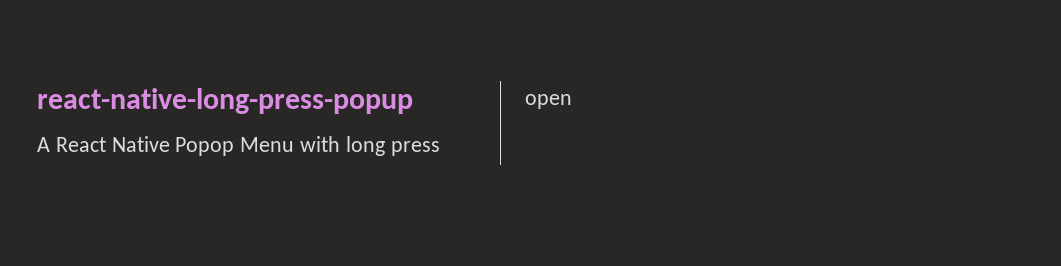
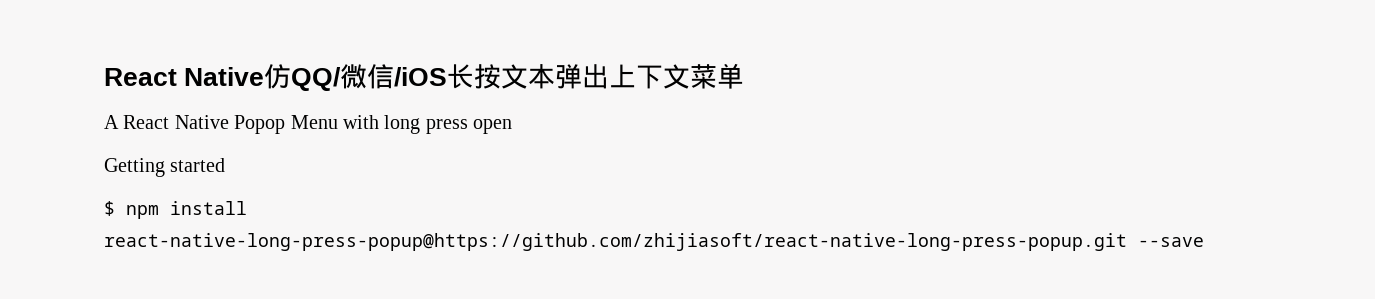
- react-native-long-press-popup
+ React Native仿QQ/微信/iOS长按文本弹出上下文菜单
+ Getting started
+ $ npm install react-native-long-press-popup@https://github.com/zhijiasoft/react-native-long-press-popup.git --save

